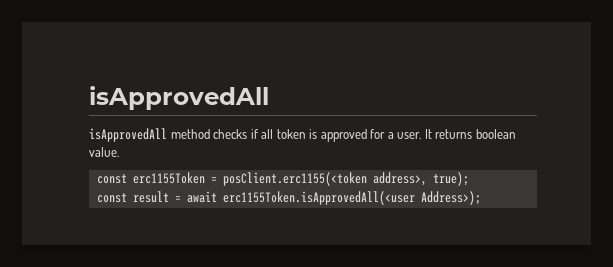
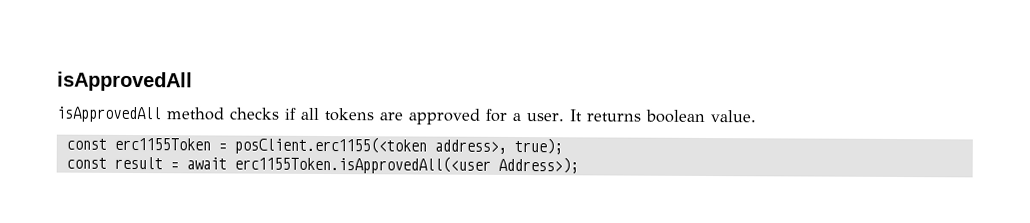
- isApprovedAll method checks if all token is approved for a user.
+ isApprovedAll method checks if all tokens are approved for a user.

